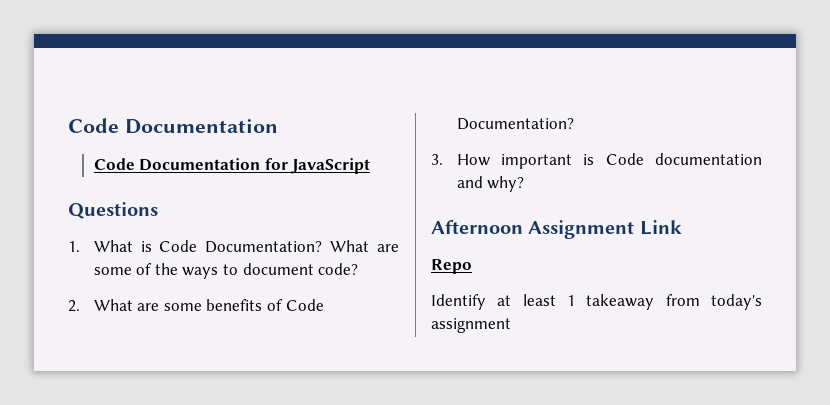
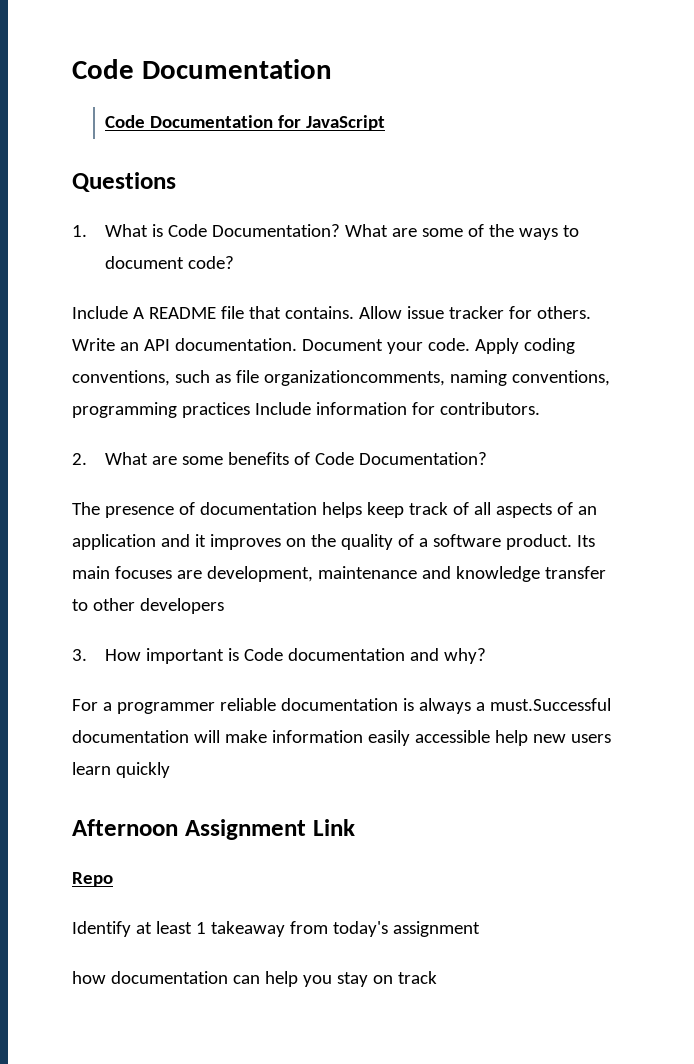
+ Include A README file that contains. Allow issue tracker for others. Write an API documentation. Document your code. Apply coding conventions, such as file organizationcomments, naming conventions, programming practices Include information for contributors.
+ The presence of documentation helps keep track of all aspects of an application and it improves on the quality of a software product. Its main focuses are development, maintenance and knowledge transfer to other developers
+ For a programmer reliable documentation is always a must.Successful documentation will make information easily accessible help new users learn quickly
+ how documentation can help you stay on track

